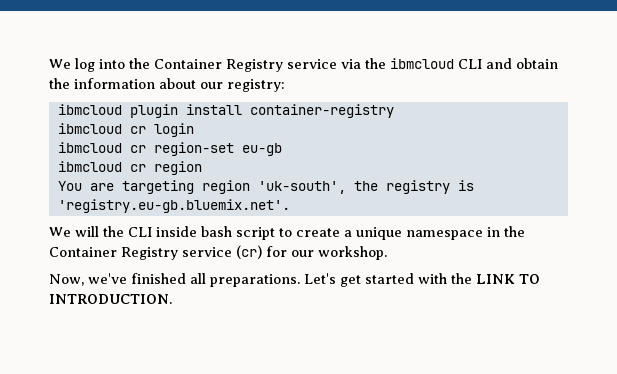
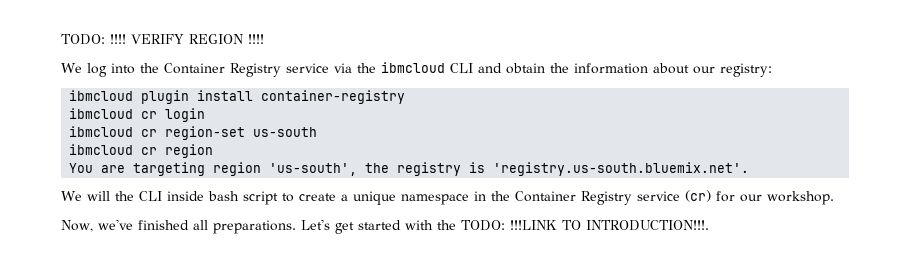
+ TODO: !!!! VERIFY REGION !!!!
- ibmcloud cr region-set eu-gb
+ ibmcloud cr region-set us-south
- You are targeting region 'uk-south', the registry is 'registry.eu-gb.bluemix.net'.
+ You are targeting region 'us-south', the registry is 'registry.us-south.bluemix.net'.
- Let's get started with the LINK TO INTRODUCTION.
+ Let's get started with the TODO: !!!LINK TO INTRODUCTION!!!.

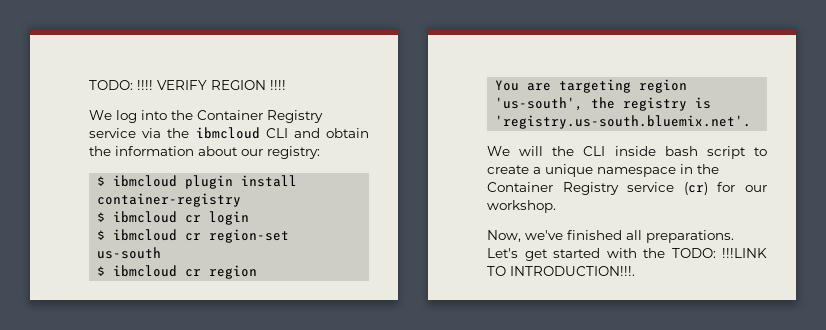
- ibmcloud plugin install container-registry
+ $ ibmcloud plugin install container-registry
- ibmcloud cr login
+ $ ibmcloud cr login
- ibmcloud cr region-set us-south
+ $ ibmcloud cr region-set us-south
- ibmcloud cr region
+ $ ibmcloud cr region

